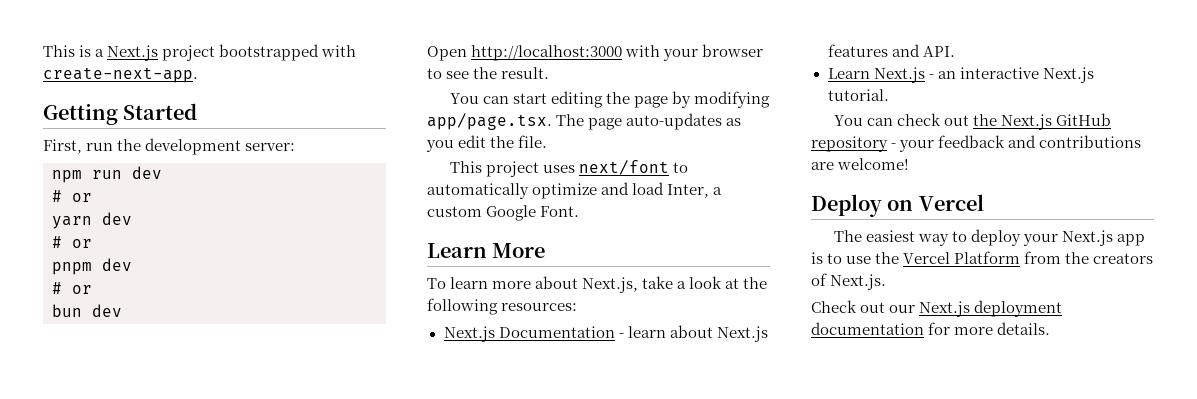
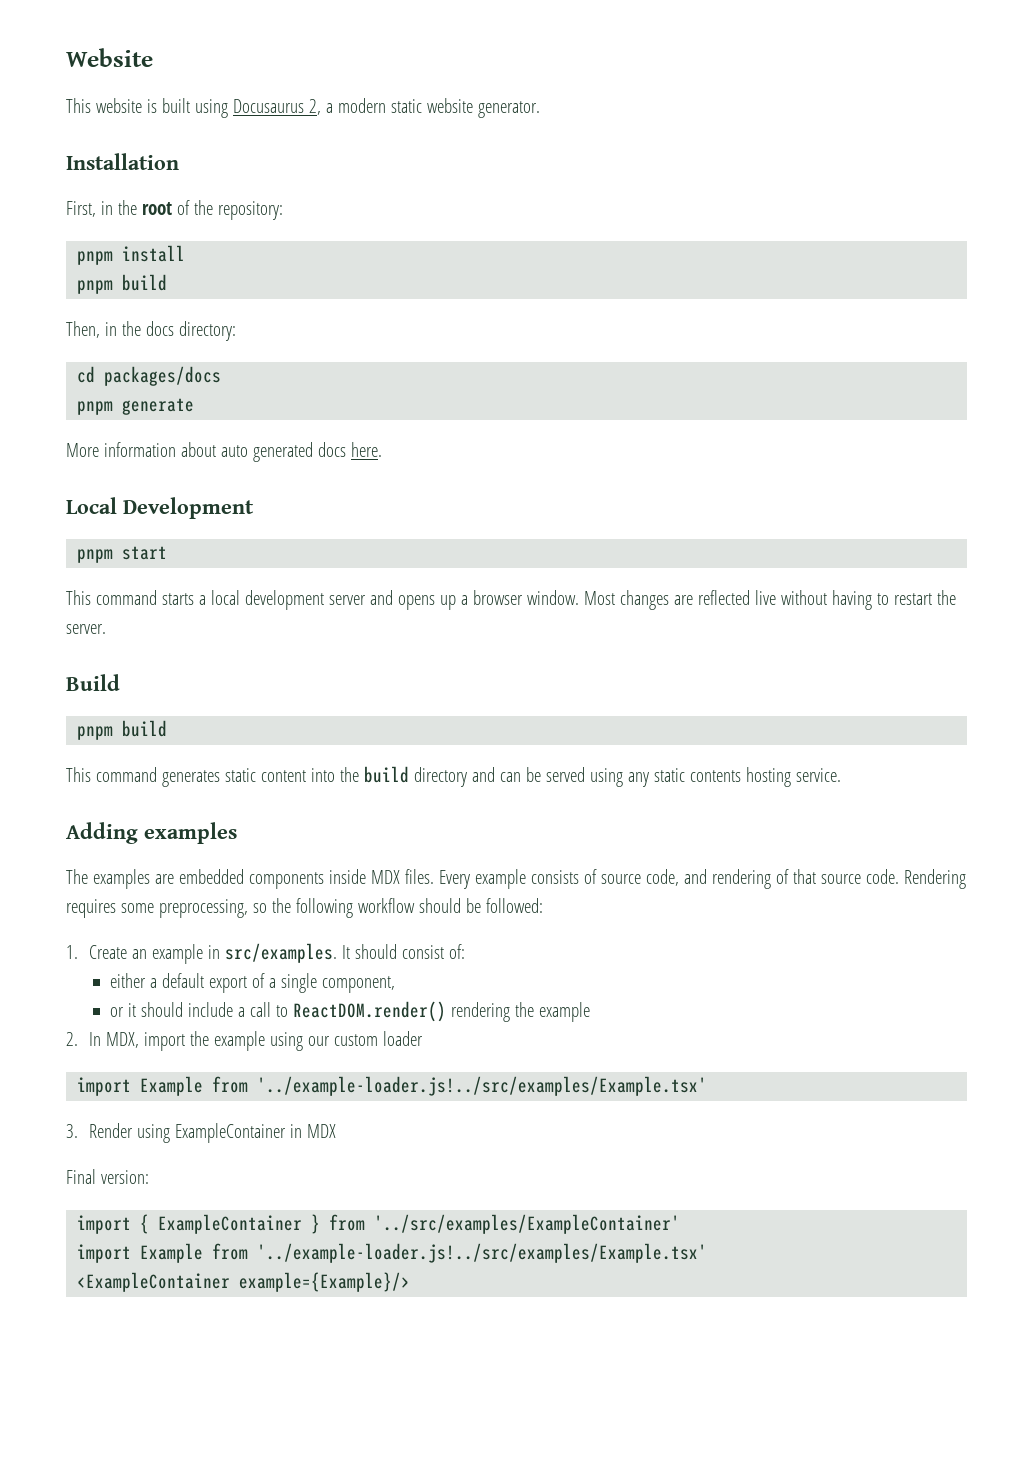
- This is a Next.js project bootstrapped with create-next-app.
- Getting Started
- First, run the development server:
- npm run dev
- # or
- yarn dev
- # or
- pnpm dev
- # or
- bun dev
- Open http://localhost:3000 with your browser to see the result.
- You can start editing the page by modifying app/page.tsx. The page auto-updates as you edit the file.
- This project uses next/font to automatically optimize and load Inter, a custom Google Font.
- Learn More
- To learn more about Next.js, take a look at the following resources:
- Next.js Documentation - learn about Next.js features and API.
- Learn Next.js - an interactive Next.js tutorial.
- You can check out the Next.js GitHub repository - your feedback and contributions are welcome!
- Deploy on Vercel
- The easiest way to deploy your Next.js app is to use the Vercel Platform from the creators of Next.js.
- Check out our Next.js deployment documentation for more details.
+ Website
+ This website is built using Docusaurus 2, a modern static website generator.
+ Installation
+ First, in the root of the repository:
+ pnpm install
+ pnpm build
+ Then, in the docs directory:
+ cd packages/docs
+ pnpm generate
+ More information about auto generated docs here.
+ Local Development
+ pnpm start
+ This command starts a local development server and opens up a browser window. Most changes are reflected live without having to restart the server.
+ Build
+ pnpm build
+ This command generates static content into the build directory and can be served using any static contents hosting service.
+ Adding examples
+ The examples are embedded components inside MDX files. Every example consists of source code, and rendering of that source code. Rendering requires some preprocessing, so the following workflow should be followed:
+ 1. Create an example in src/examples. It should consist of:
+ either a default export of a single component,
+ or it should include a call to ReactDOM.render() rendering the example
+ 2. In MDX, import the example using our custom loader
+ import Example from '../example-loader.js!../src/examples/Example.tsx'
+ 3. Render using ExampleContainer in MDX
+ Final version:
+ import { ExampleContainer } from '../src/examples/ExampleContainer'
+ import Example from '../example-loader.js!../src/examples/Example.tsx'
+ <ExampleContainer example={Example}/>

